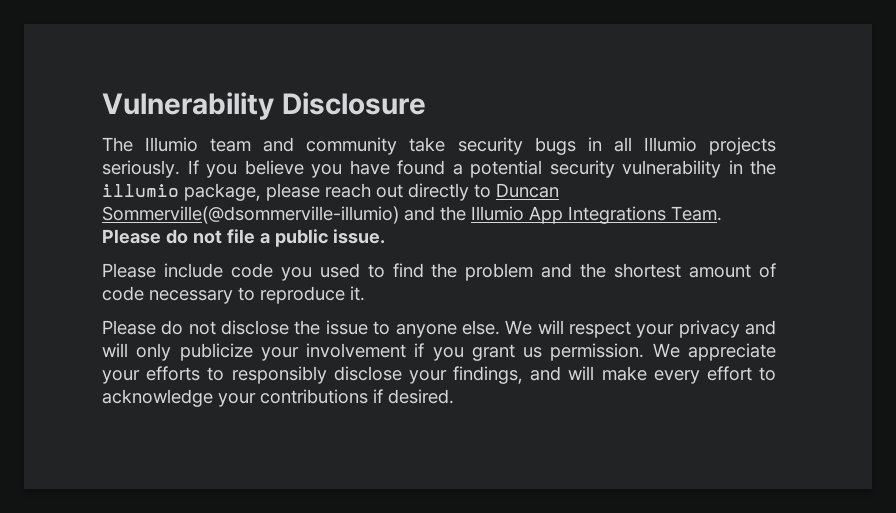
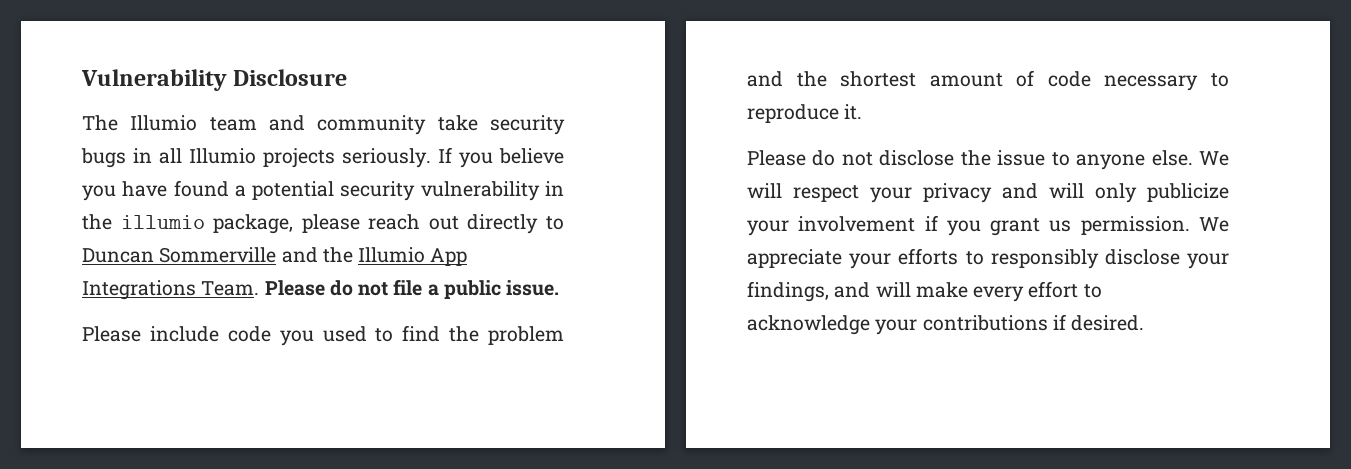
- If you believe you have found a potential security vulnerability in the illumio package, please reach out directly to Duncan Sommerville(@dsommerville-illumio) and the Illumio App Integrations Team.
+ If you believe you have found a potential security vulnerability in the illumio package, please reach out directly to Duncan Sommerville and the Illumio App Integrations Team.

